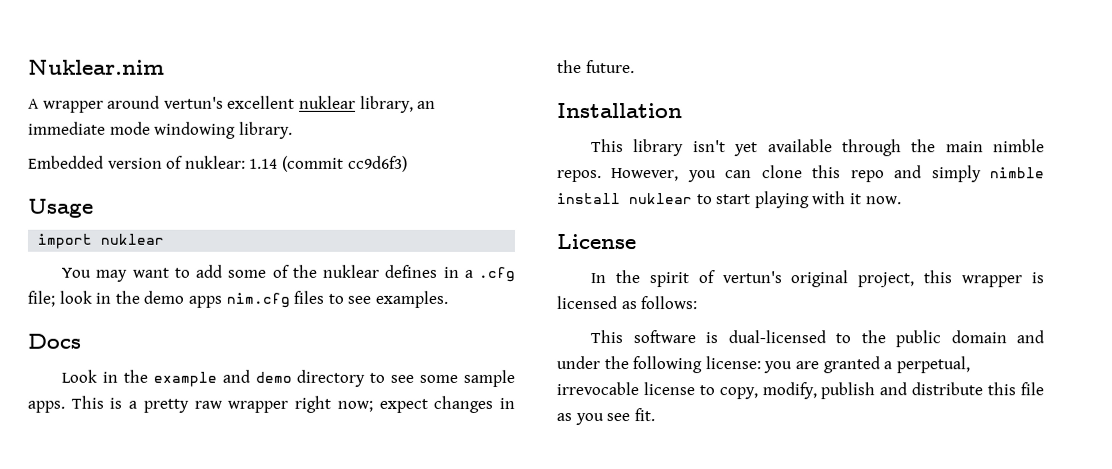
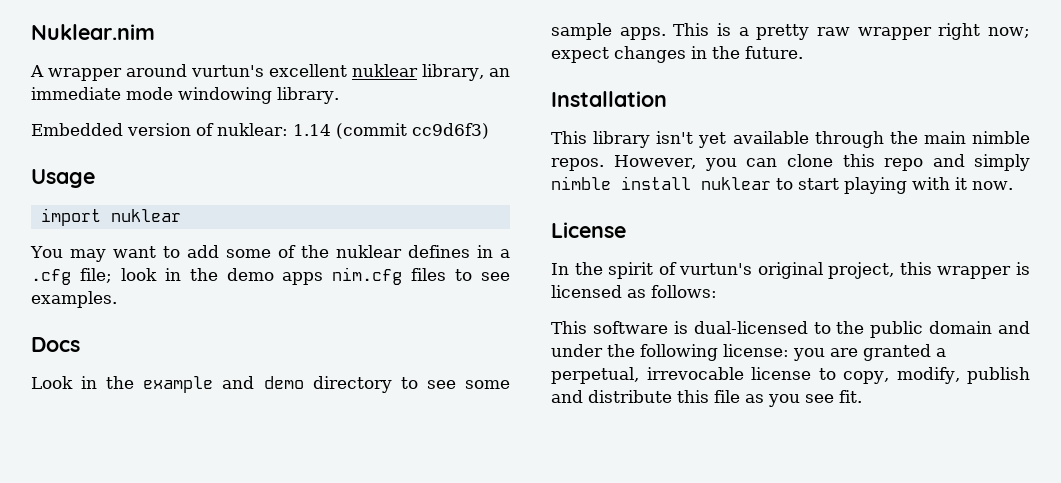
- A wrapper around vertun's excellent nuklear library, an immediate mode windowing library.
+ A wrapper around vurtun's excellent nuklear library, an immediate mode windowing library.
- In the spirit of vertun's original project, this wrapper is licensed as follows:
+ In the spirit of vurtun's original project, this wrapper is licensed as follows:

